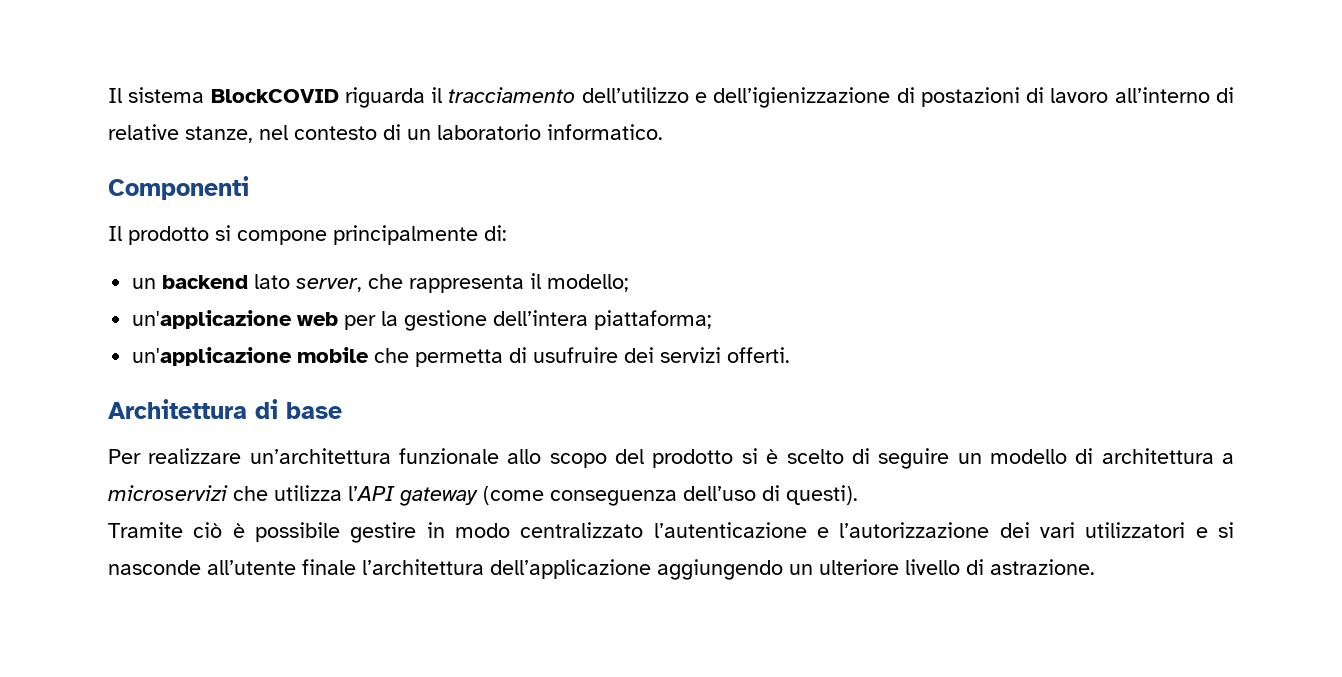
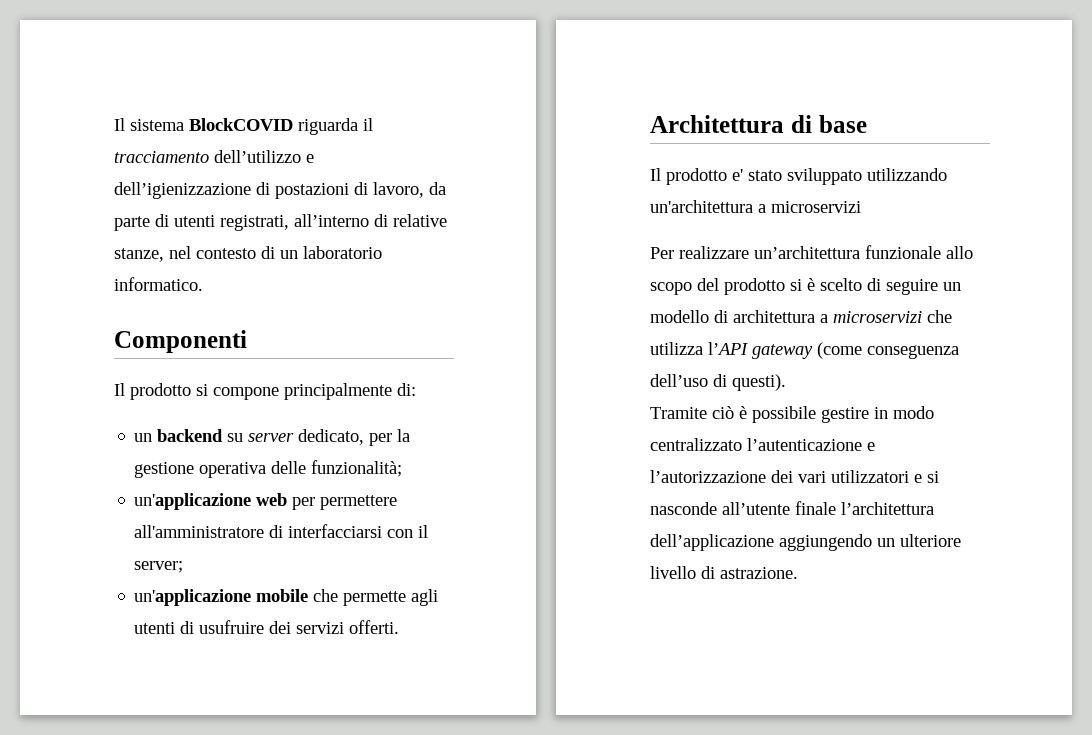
- Il sistema BlockCOVID riguarda il tracciamento dell’utilizzo e dell’igienizzazione di postazioni di lavoro all’interno di relative stanze, nel contesto di un laboratorio informatico.
+ Il sistema BlockCOVID riguarda il tracciamento dell’utilizzo e dell’igienizzazione di postazioni di lavoro, da parte di utenti registrati, all’interno di relative stanze, nel contesto di un laboratorio informatico.
- un backend lato server, che rappresenta il modello;
- un'applicazione web per la gestione dell’intera piattaforma;
+ un backend su server dedicato, per la gestione operativa delle funzionalità;
+ un'applicazione web per permettere all'amministratore di interfacciarsi con il server;
- un'applicazione mobile che permetta di usufruire dei servizi offerti.
+ un'applicazione mobile che permette agli utenti di usufruire dei servizi offerti.
+ Il prodotto e' stato sviluppato utilizzando un'architettura a microservizi

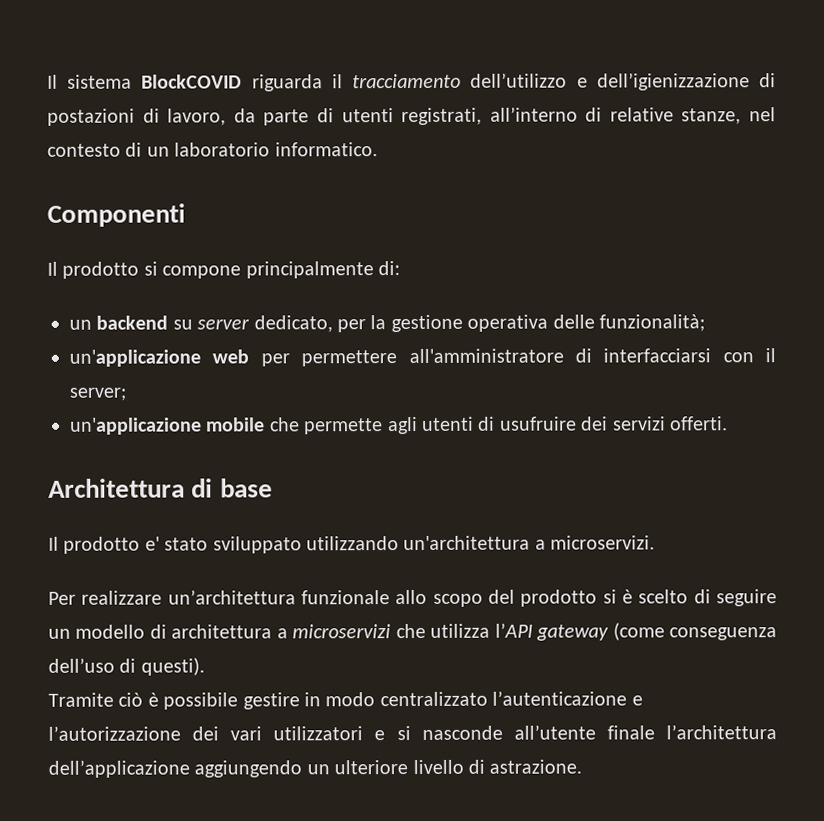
- Il prodotto e' stato sviluppato utilizzando un'architettura a microservizi
+ Il prodotto e' stato sviluppato utilizzando un'architettura a microservizi.

